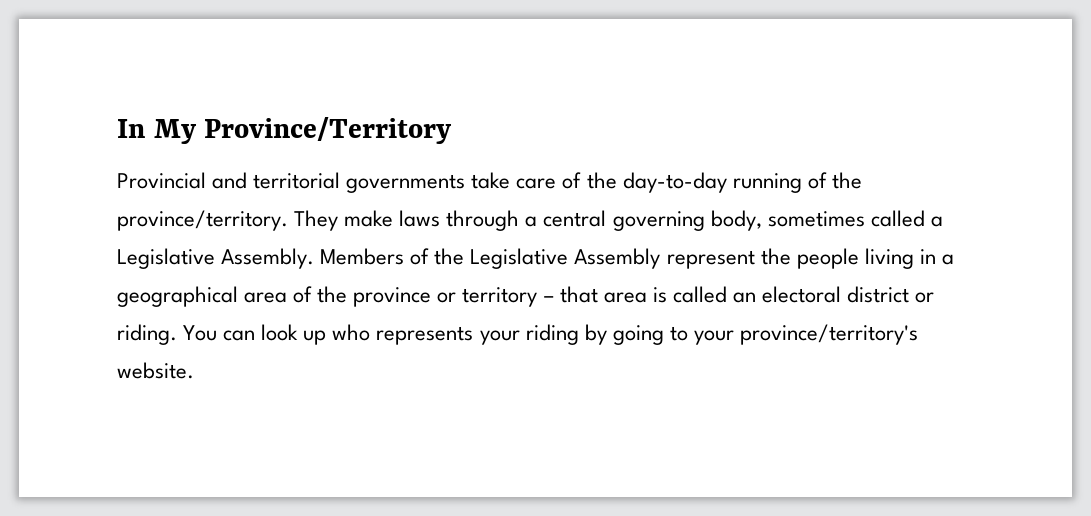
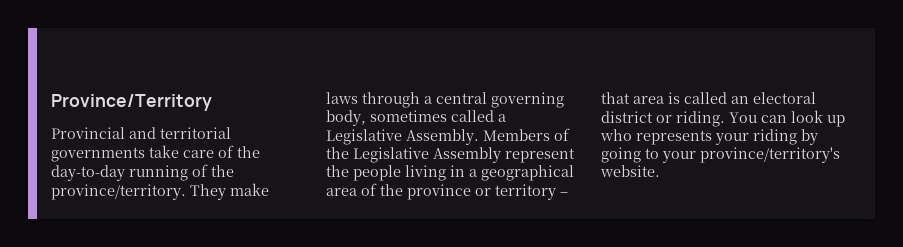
- In My Province/Territory
+ Province/Territory

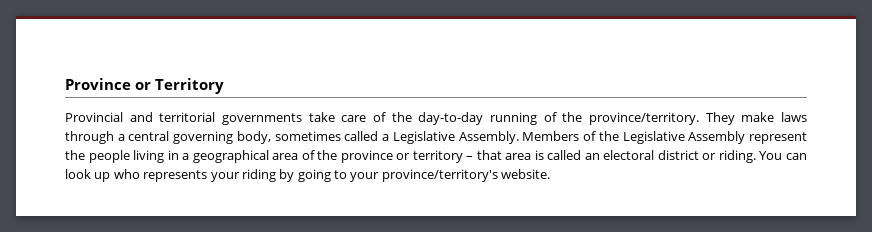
- Province/Territory
+ Province or Territory

